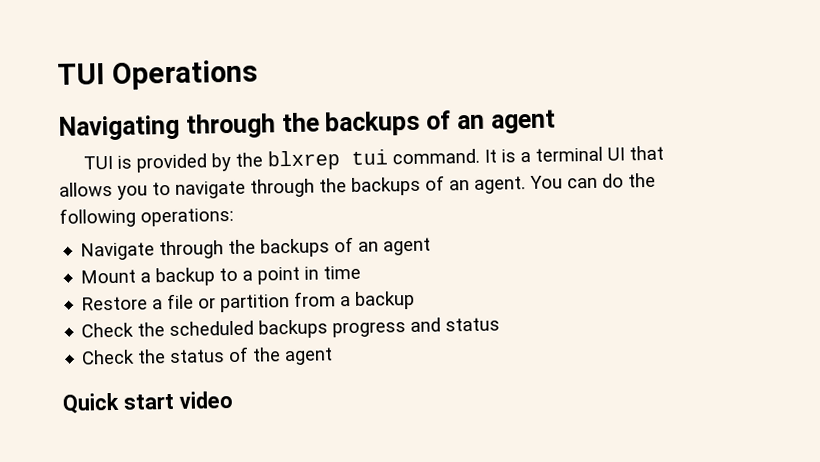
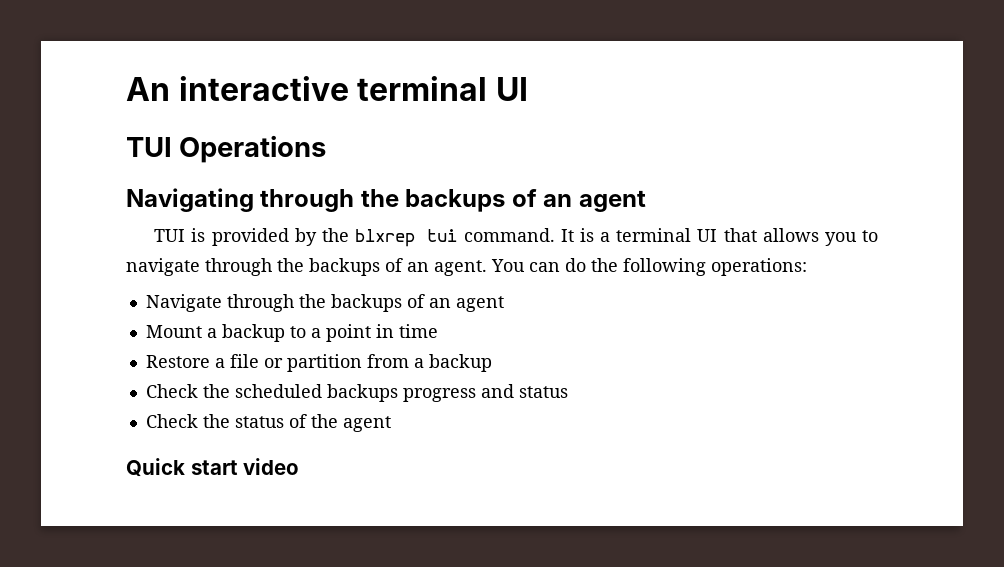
+ An interactive terminal UI

